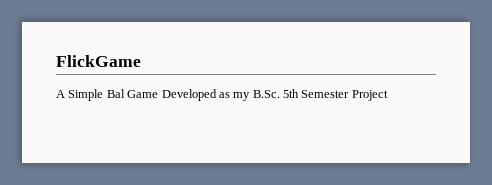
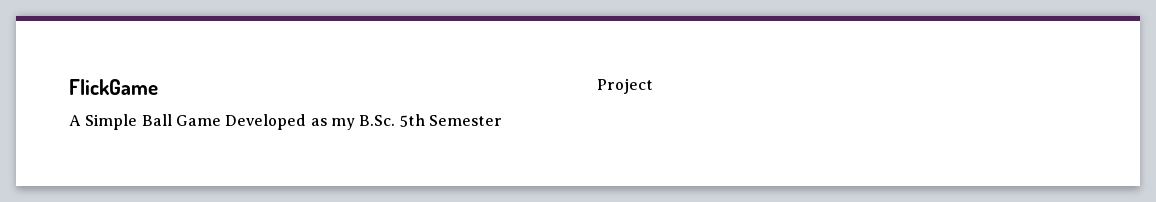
- A Simple Bal Game Developed as my B.Sc. 5th Semester Project
+ A Simple Ball Game Developed as my B.Sc. 5th Semester Project

